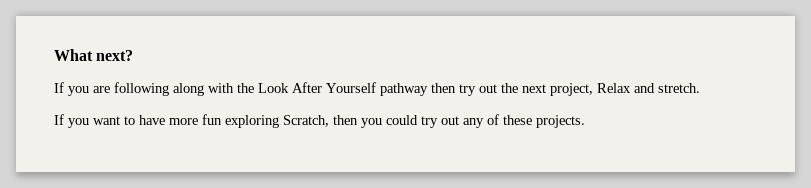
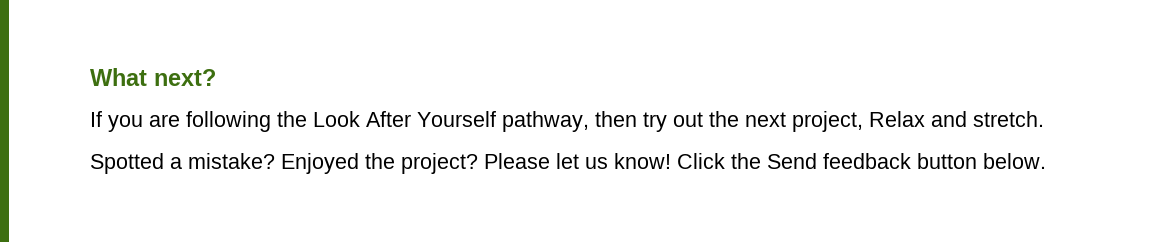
- If you are following along with the Look After Yourself pathway then try out the next project, Relax and stretch.
+ If you are following the Look After Yourself pathway, then try out the next project, Relax and stretch.
- If you want to have more fun exploring Scratch, then you could try out any of these projects.
+ Spotted a mistake? Enjoyed the project? Please let us know! Click the Send feedback button below.

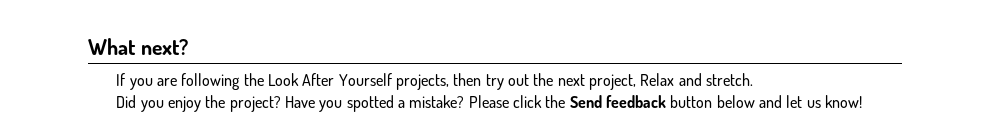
- If you are following the Look After Yourself pathway, then try out the next project, Relax and stretch.
+ If you are following the Look After Yourself projects, then try out the next project, Relax and stretch.
- Spotted a mistake? Enjoyed the project? Please let us know! Click the Send feedback button below.
+ Did you enjoy the project? Have you spotted a mistake? Please click the Send feedback button below and let us know!

